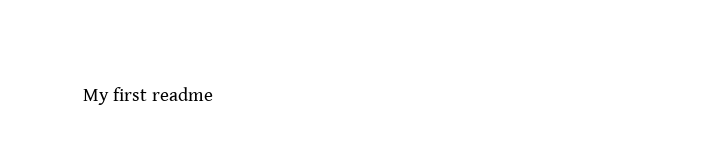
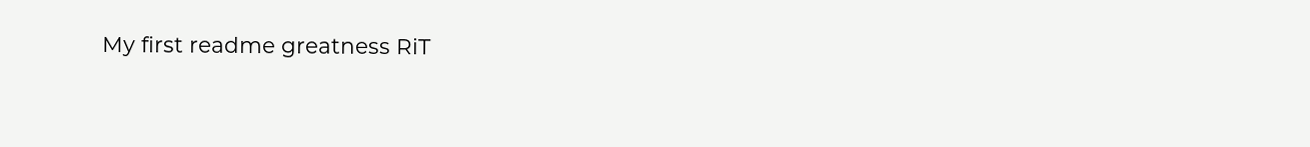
- My first readme
+ My first readme greatness RiT

